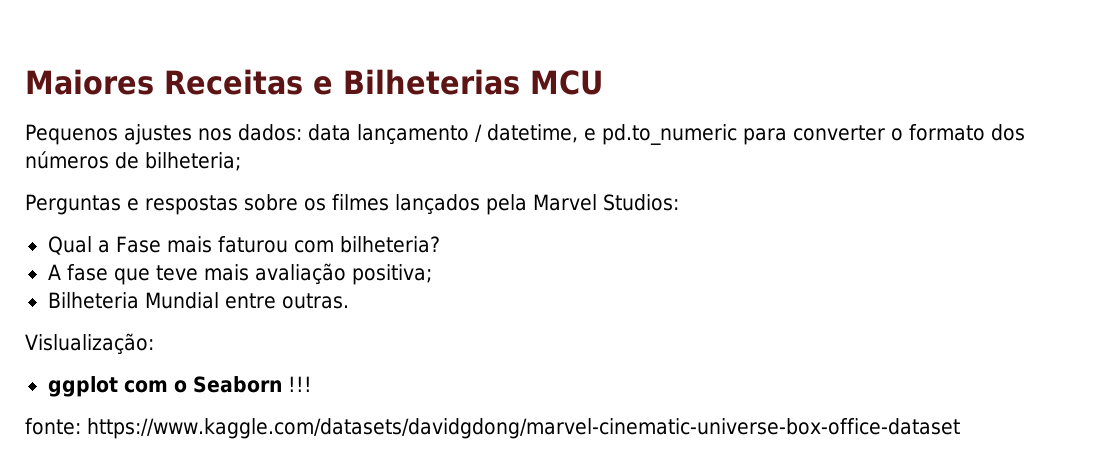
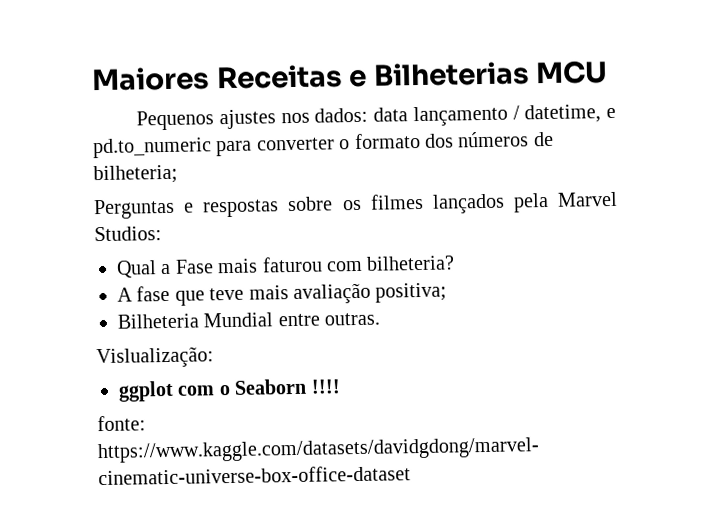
- ggplot com o Seaborn !!!
+ ggplot com o Seaborn !!!!

